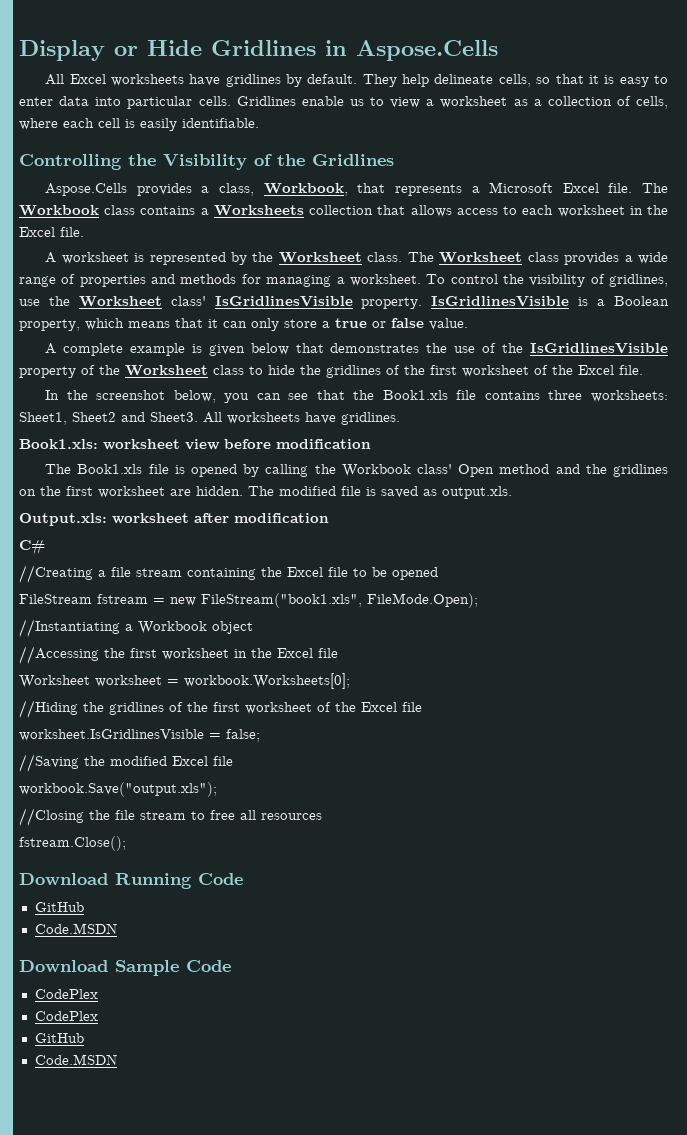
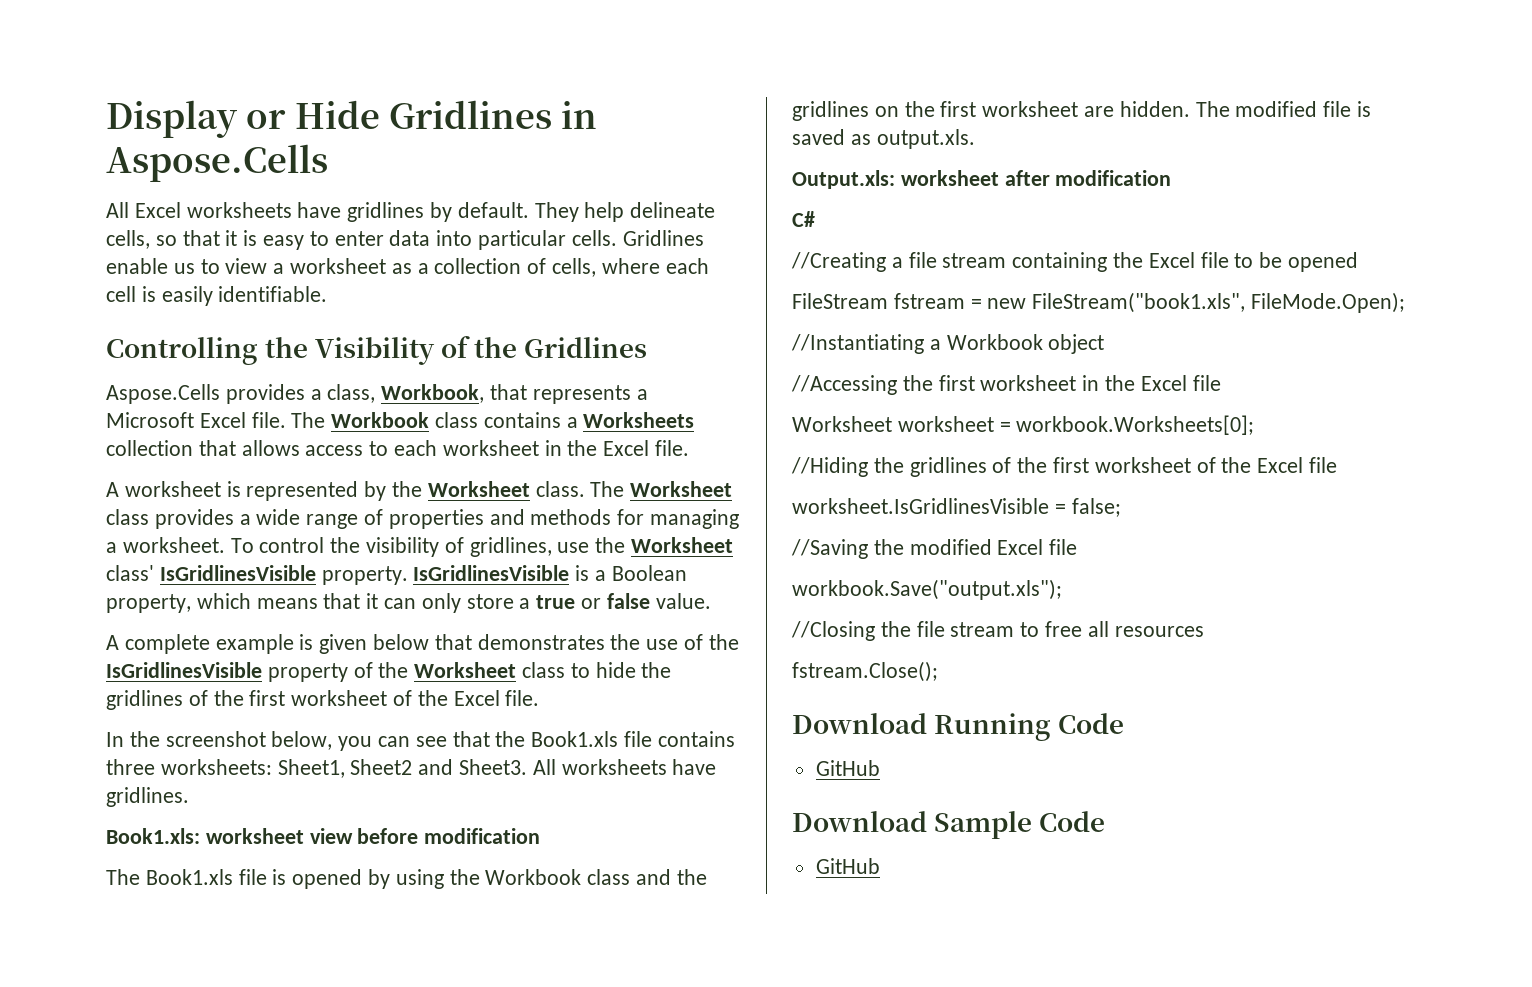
- The Book1.xls file is opened by calling the Workbook class' Open method and the gridlines on the first worksheet are hidden.
+ The Book1.xls file is opened by using the Workbook class and the gridlines on the first worksheet are hidden.
  Download Running Code
  GitHub
- Code.MSDN
  Download Sample Code
- CodePlex
- CodePlex
  GitHub
- Code.MSDN

